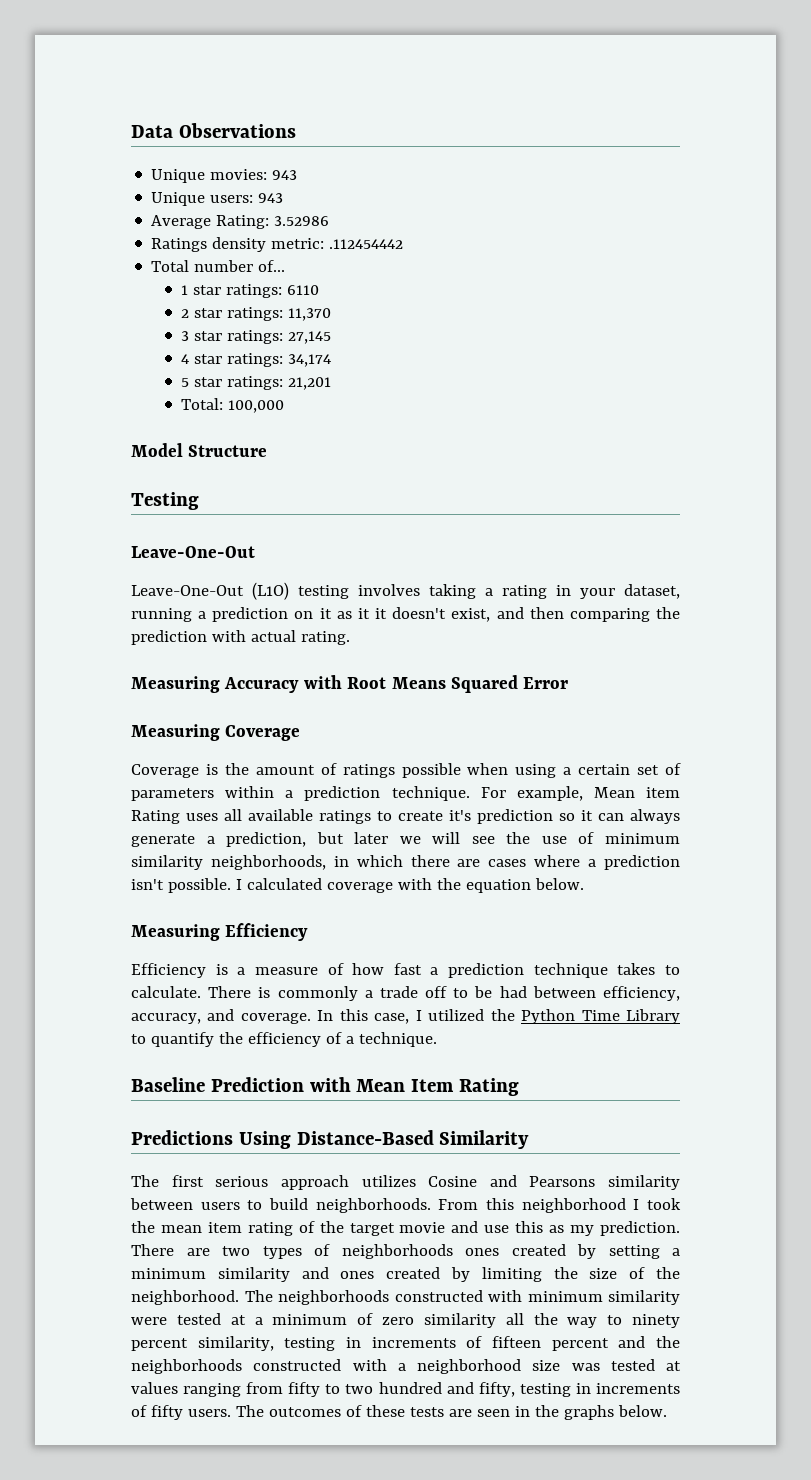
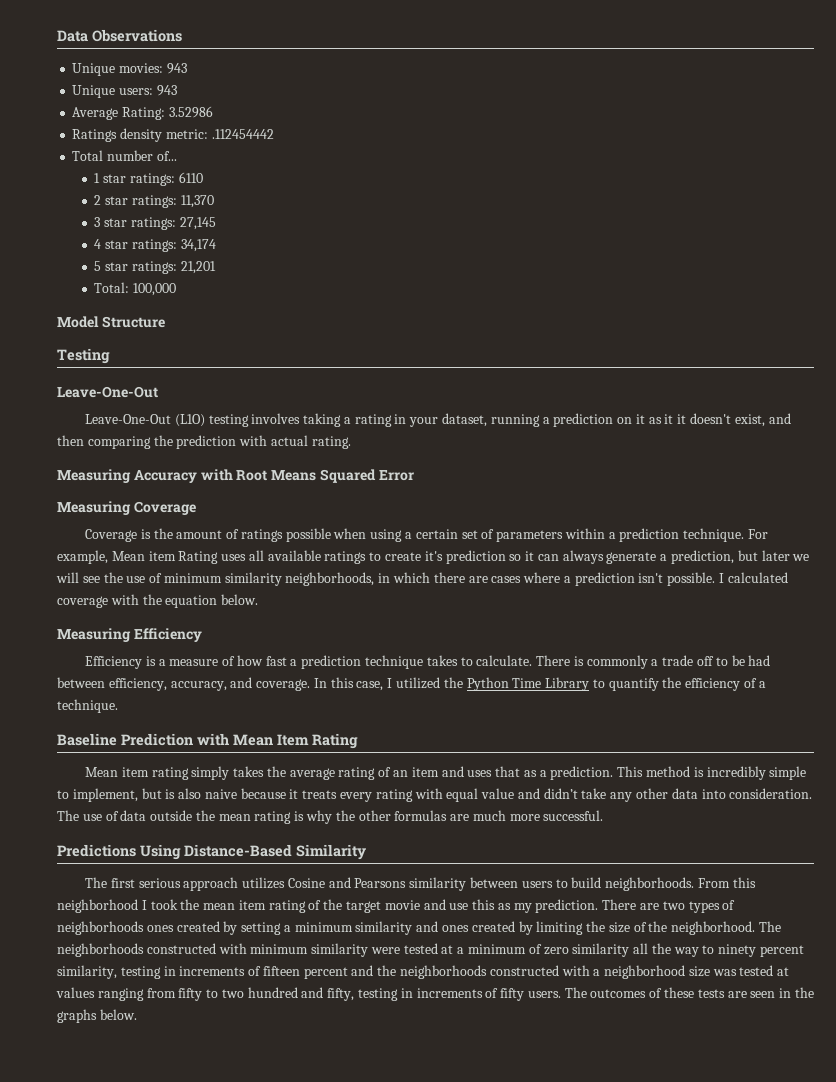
+ Mean item rating simply takes the average rating of an item and uses that as a prediction. This method is incredibly simple to implement, but is also naive because it treats every rating with equal value and didn’t take any other data into consideration. The use of data outside the mean rating is why the other formulas are much more successful.

